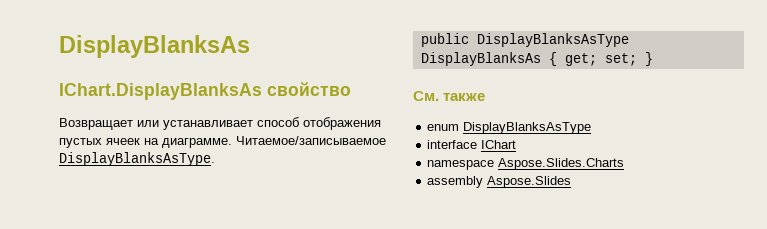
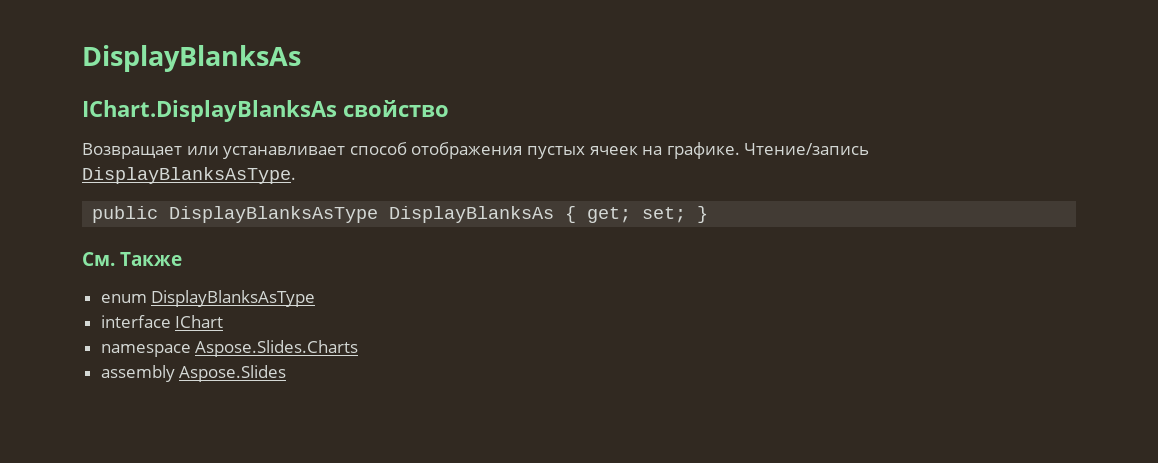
- Возвращает или устанавливает способ отображения пустых ячеек на диаграмме. Читаемое/записываемое DisplayBlanksAsType.
+ Возвращает или устанавливает способ отображения пустых ячеек на графике. Чтение/запись DisplayBlanksAsType.
- См. также
+ См. Также

